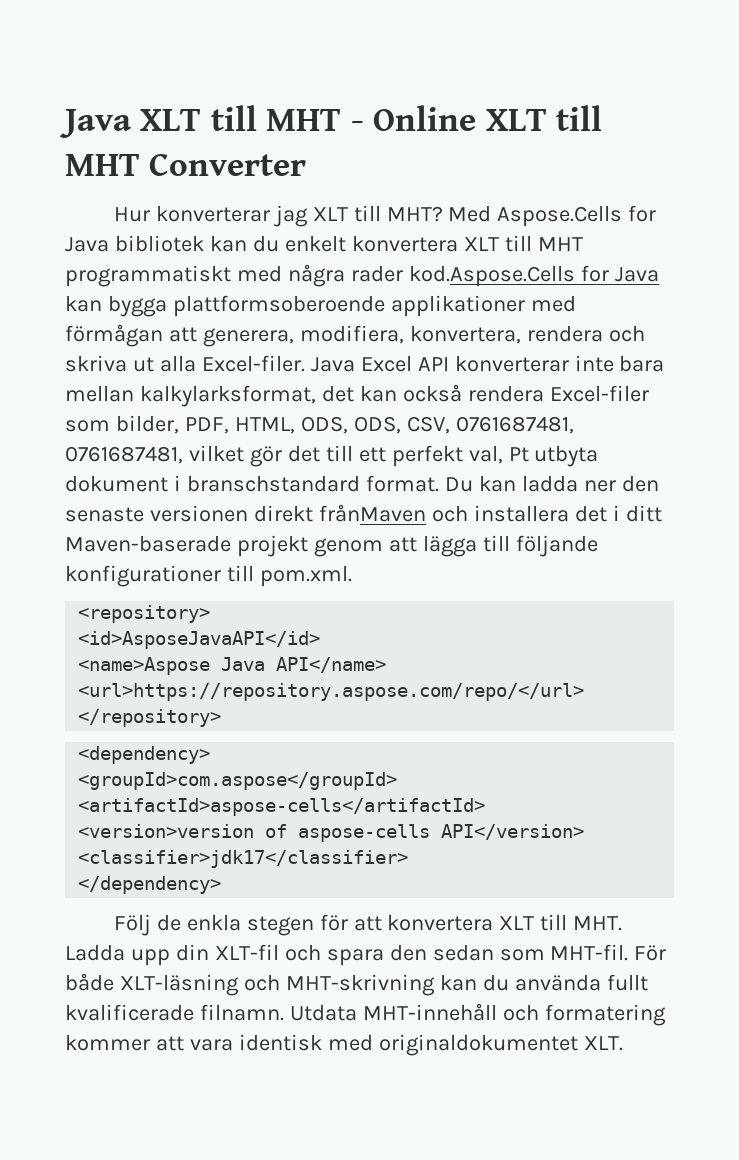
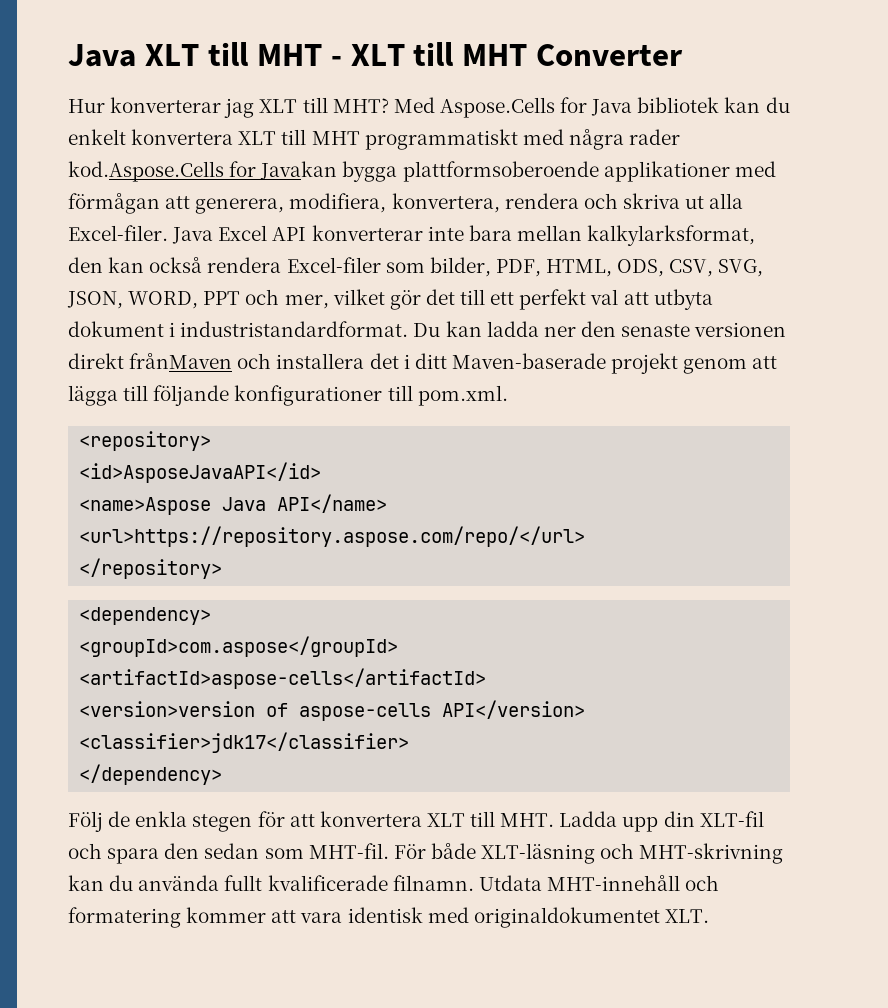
- Java XLT till MHT - Online XLT till MHT Converter
+ Java XLT till MHT - XLT till MHT Converter
- Med Aspose.Cells for Java bibliotek kan du enkelt konvertera XLT till MHT programmatiskt med några rader kod.Aspose.Cells for Java kan bygga plattformsoberoende applikationer med förmågan att generera, modifiera, konvertera, rendera och skriva ut alla Excel-filer.
+ Med Aspose.Cells for Java bibliotek kan du enkelt konvertera XLT till MHT programmatiskt med några rader kod.Aspose.Cells for Javakan bygga plattformsoberoende applikationer med förmågan att generera, modifiera, konvertera, rendera och skriva ut alla Excel-filer.
- Java Excel API konverterar inte bara mellan kalkylarksformat, det kan också rendera Excel-filer som bilder, PDF, HTML, ODS, ODS, CSV, 0761687481, 0761687481, vilket gör det till ett perfekt val, Pt utbyta dokument i branschstandard format.
+ Java Excel API konverterar inte bara mellan kalkylarksformat, den kan också rendera Excel-filer som bilder, PDF, HTML, ODS, CSV, SVG, JSON, WORD, PPT och mer, vilket gör det till ett perfekt val att utbyta dokument i industristandardformat.

